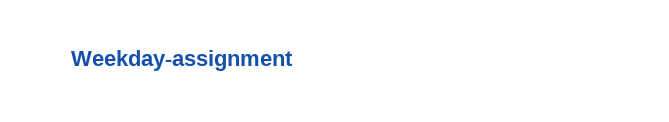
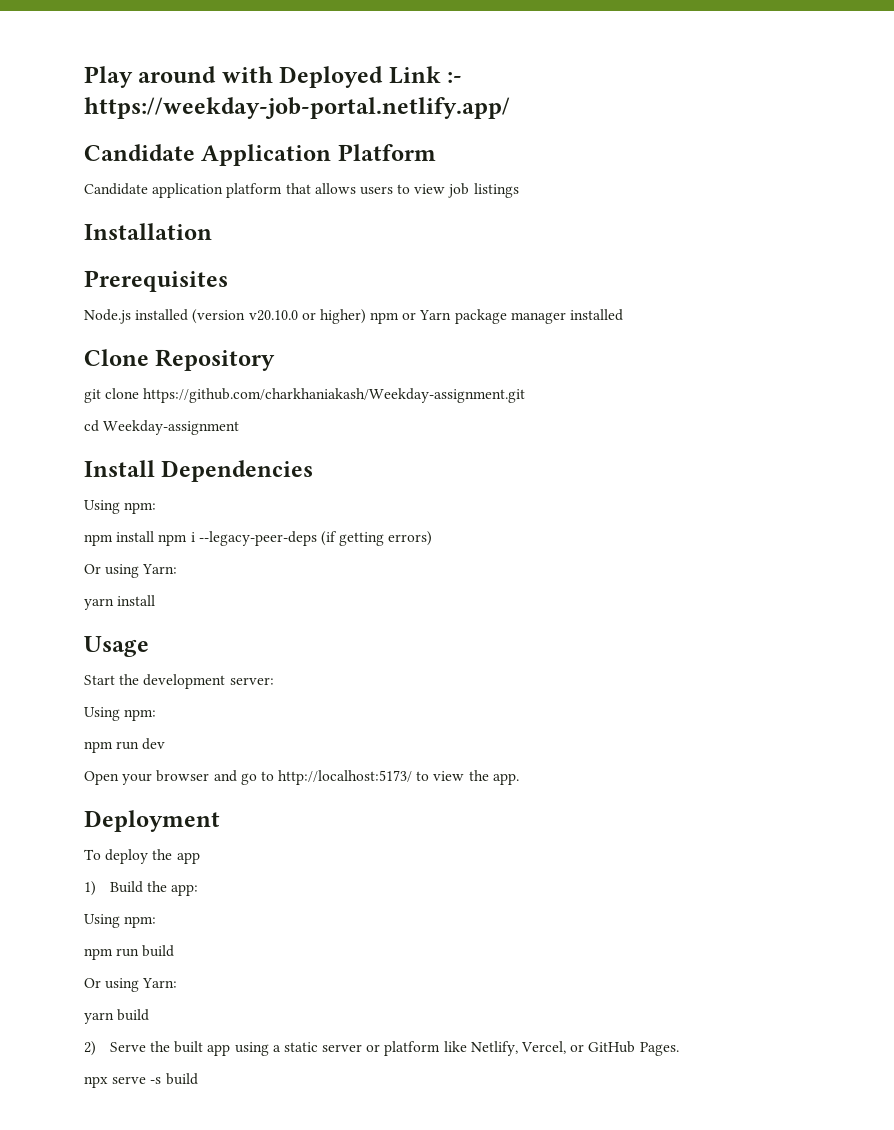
- Weekday-assignment
+ Play around with Deployed Link :- https://weekday-job-portal.netlify.app/
+ Candidate Application Platform
+ Candidate application platform that allows users to view job listings
+ Installation
+ Prerequisites
+ Node.js installed (version v20.10.0 or higher) npm or Yarn package manager installed
+ Clone Repository
+ git clone https://github.com/charkhaniakash/Weekday-assignment.git
+ cd Weekday-assignment
+ Install Dependencies
+ Using npm:
+ npm install npm i --legacy-peer-deps (if getting errors)
+ Or using Yarn:
+ yarn install
+ Usage
+ Start the development server:
+ Using npm:
+ npm run dev
+ Open your browser and go to http://localhost:5173/ to view the app.
+ Deployment
+ To deploy the app
+ 1) Build the app:
+ Using npm:
+ npm run build
+ Or using Yarn:
+ yarn build
+ 2) Serve the built app using a static server or platform like Netlify, Vercel, or GitHub Pages.
+ npx serve -s build

